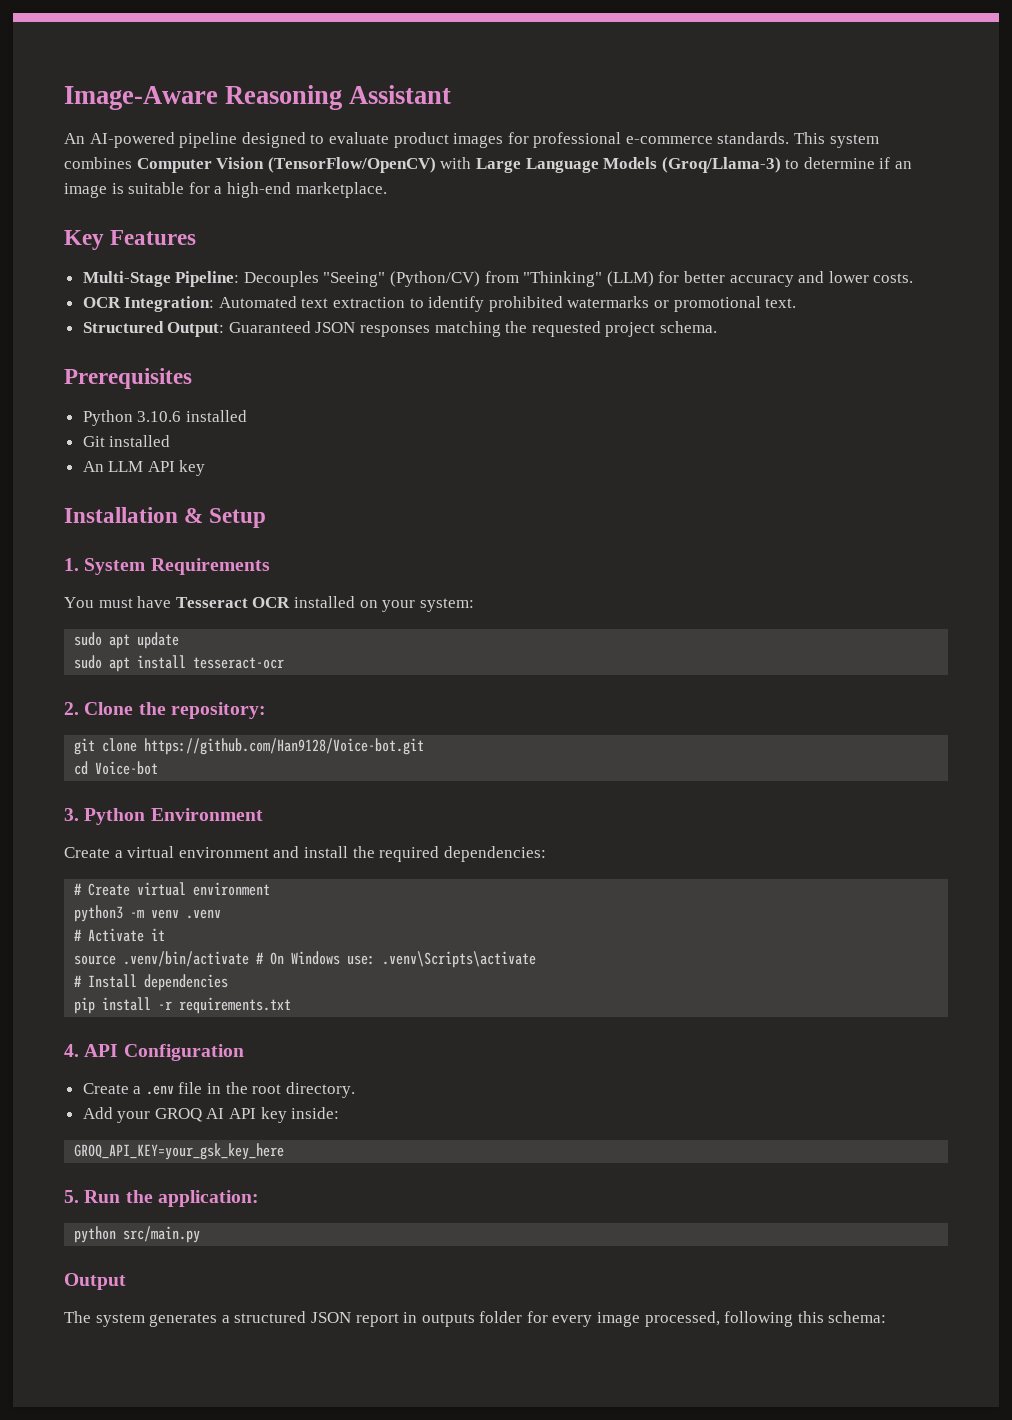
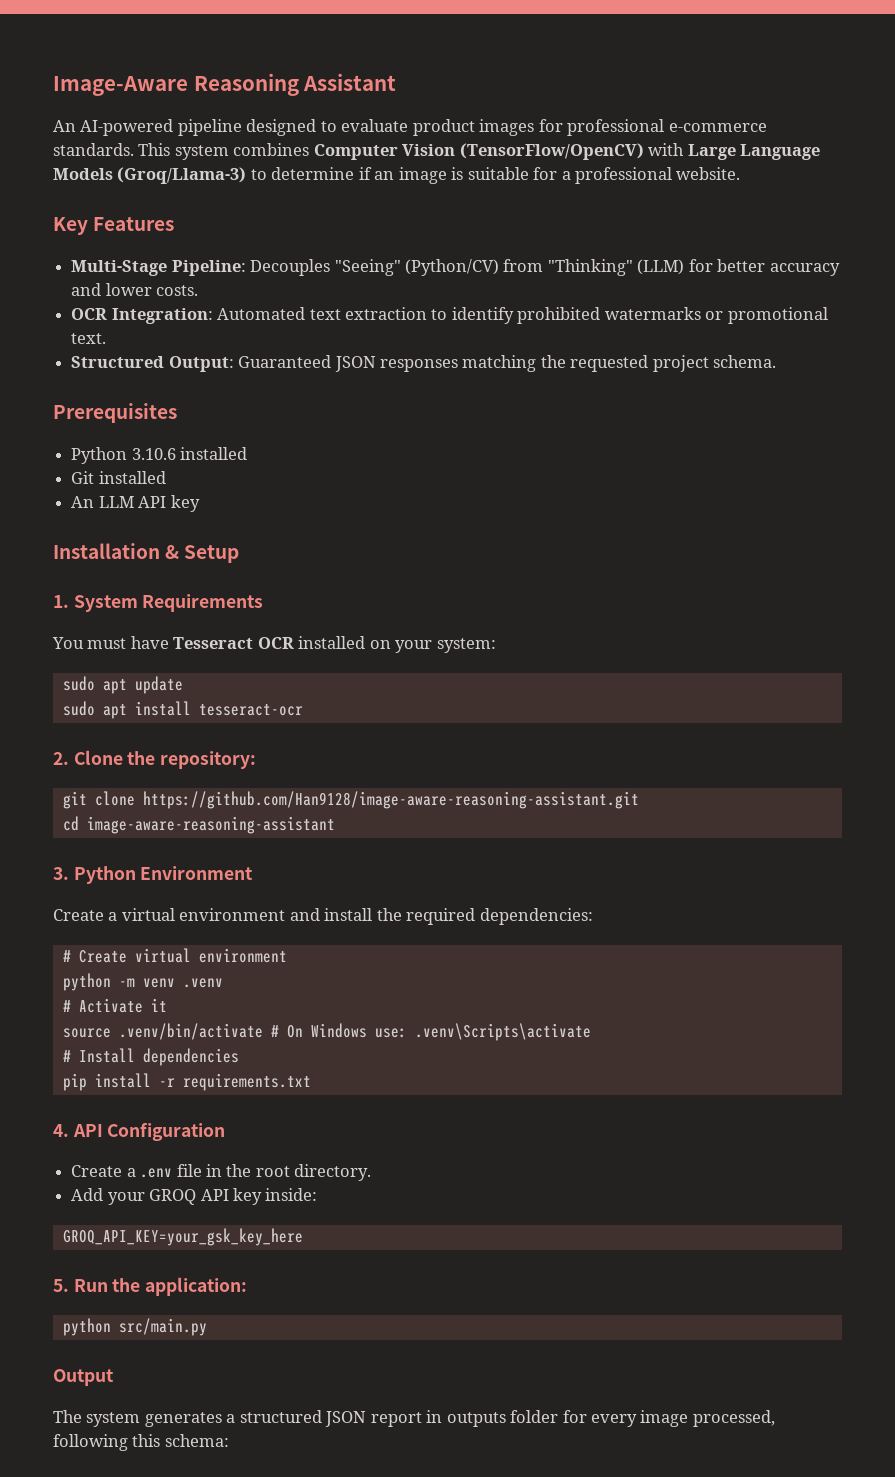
- This system combines Computer Vision (TensorFlow/OpenCV) with Large Language Models (Groq/Llama-3) to determine if an image is suitable for a high-end marketplace.
+ This system combines Computer Vision (TensorFlow/OpenCV) with Large Language Models (Groq/Llama-3) to determine if an image is suitable for a professional website.
- git clone https://github.com/Han9128/Voice-bot.git
+ git clone https://github.com/Han9128/image-aware-reasoning-assistant.git
- cd Voice-bot
+ cd image-aware-reasoning-assistant
- python3 -m venv .venv
+ python -m venv .venv
- Add your GROQ AI API key inside:
+ Add your GROQ API key inside:

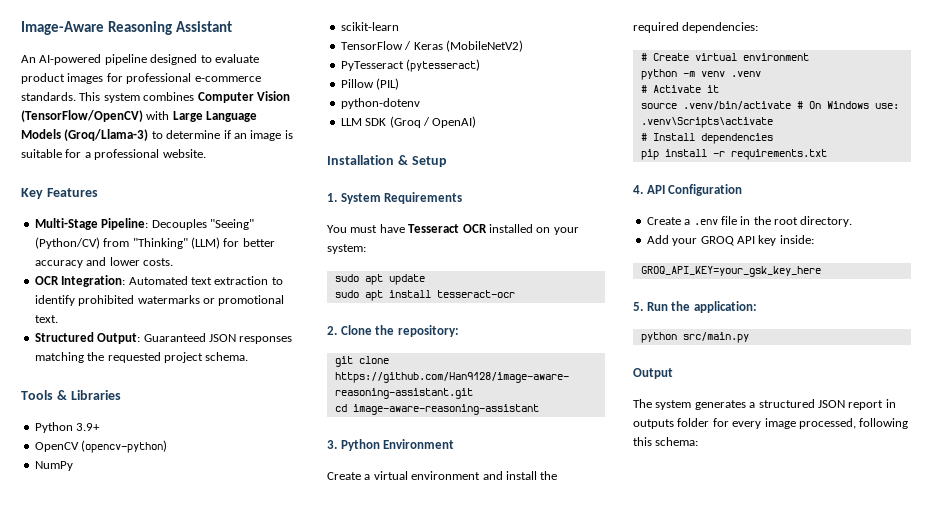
- Prerequisites
- Python 3.10.6 installed
- Git installed
- An LLM API key
+ Tools & Libraries
+ Python 3.9+
+ OpenCV (opencv-python)
+ NumPy
+ scikit-learn
+ TensorFlow / Keras (MobileNetV2)
+ PyTesseract (pytesseract)
+ Pillow (PIL)
+ python-dotenv
+ LLM SDK (Groq / OpenAI)

